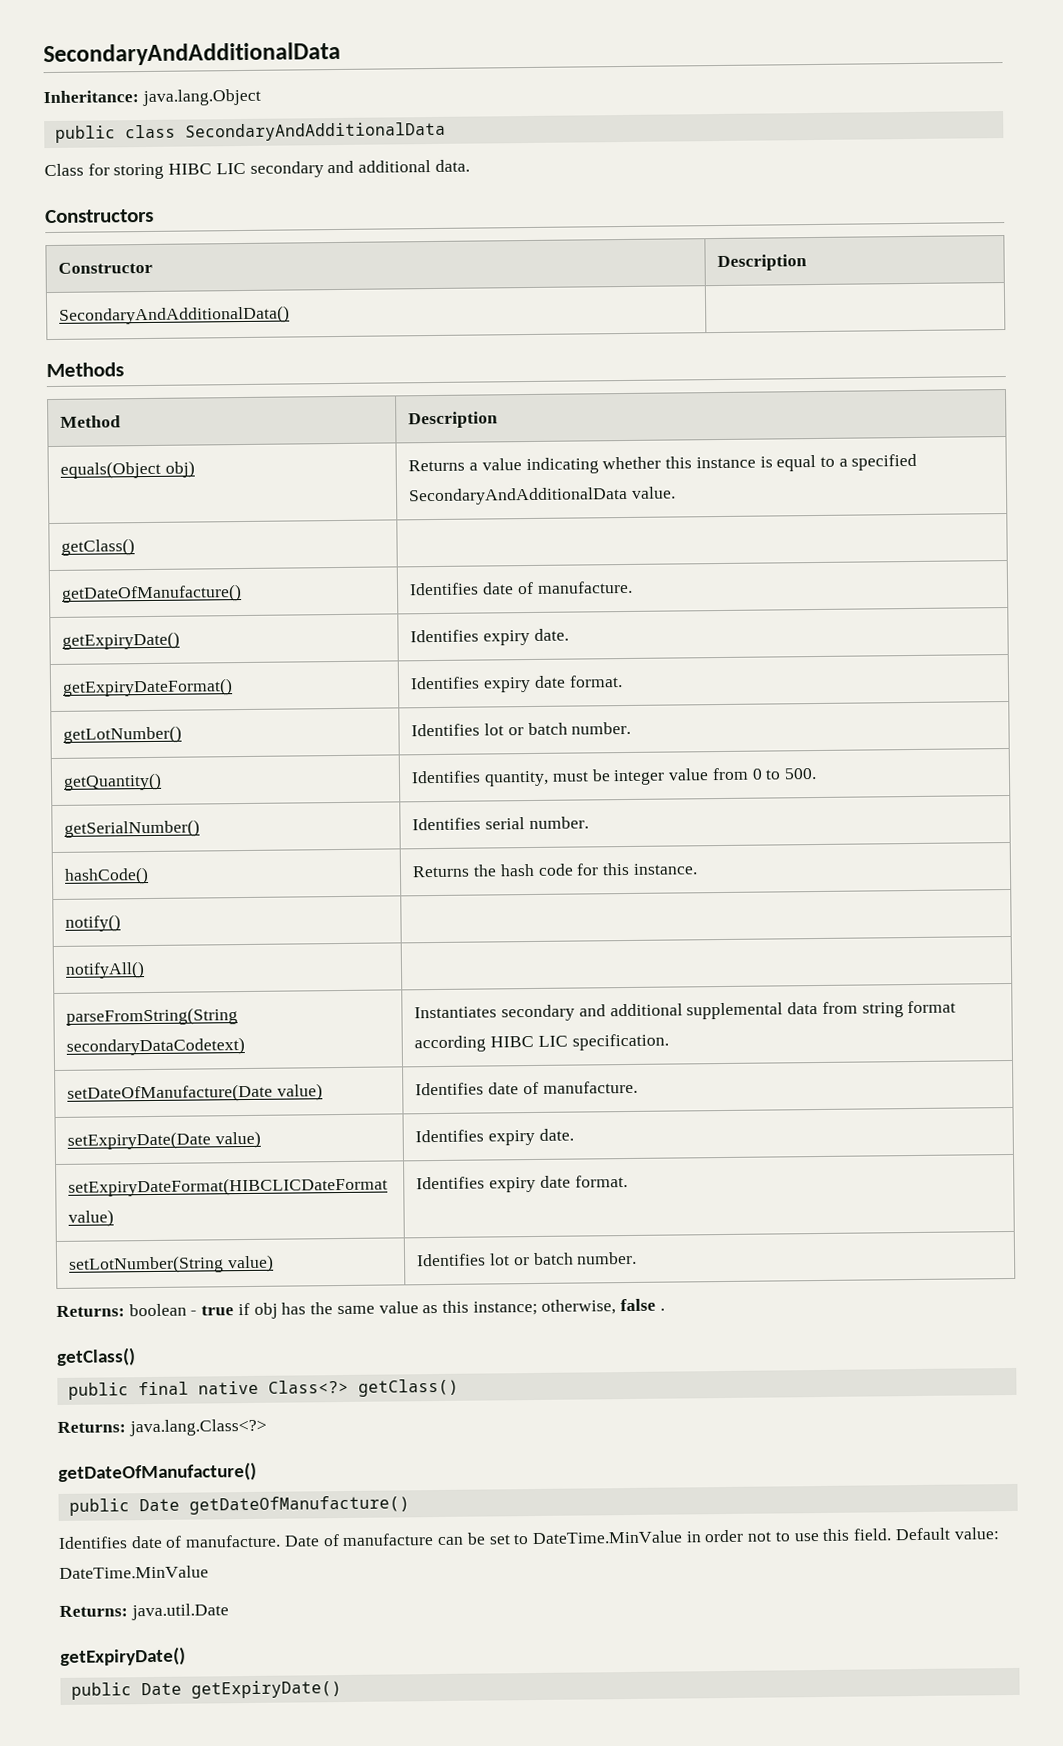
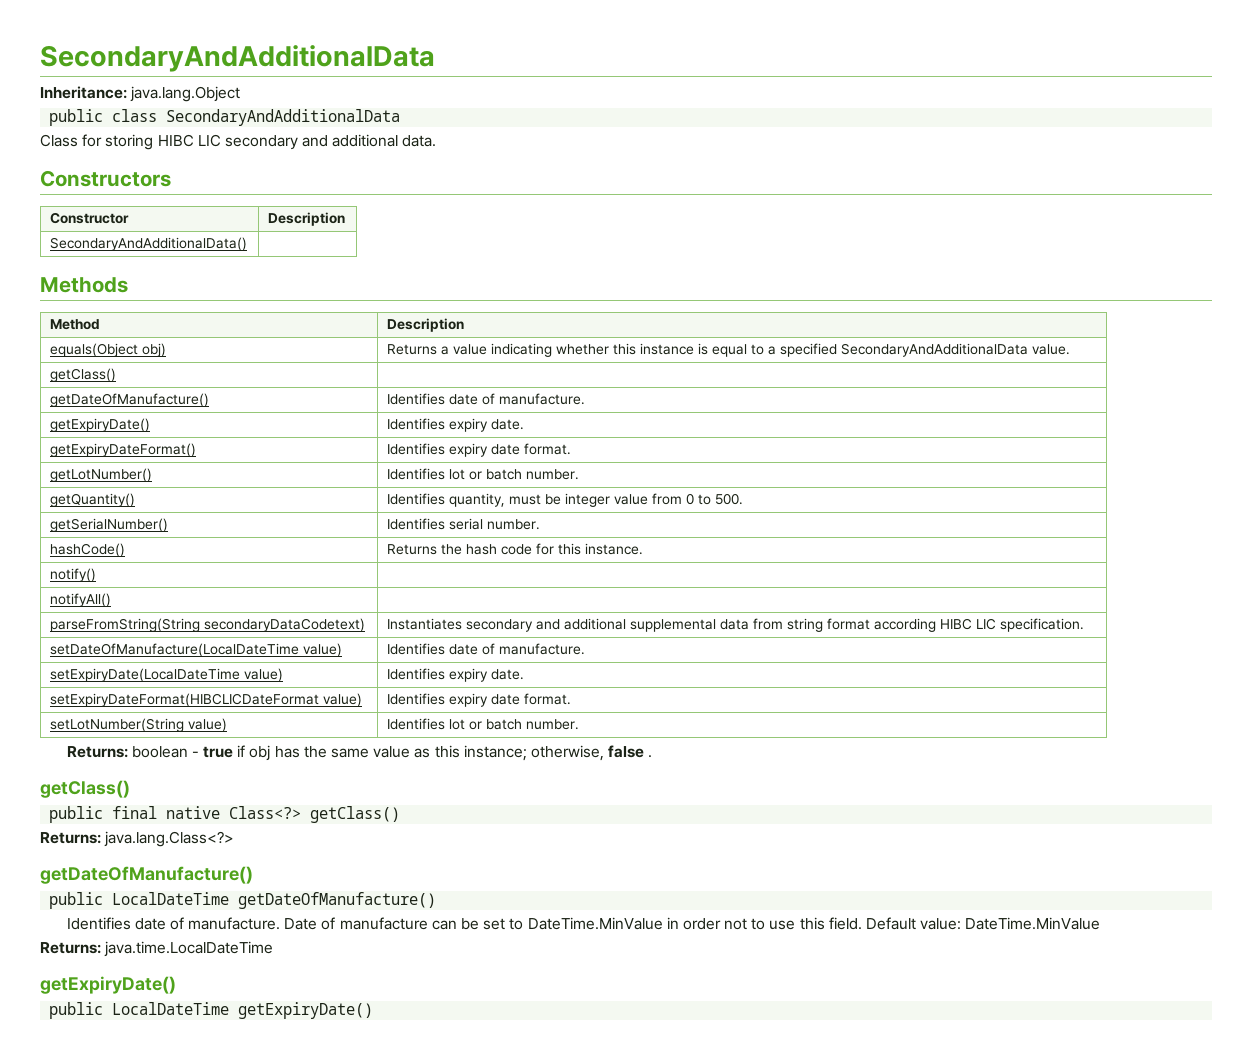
- setDateOfManufacture(Date value) | Identifies date of manufacture.
+ setDateOfManufacture(LocalDateTime value) | Identifies date of manufacture.
- setExpiryDate(Date value) | Identifies expiry date.
+ setExpiryDate(LocalDateTime value) | Identifies expiry date.
- public Date getDateOfManufacture()
+ public LocalDateTime getDateOfManufacture()
- Returns: java.util.Date
+ Returns: java.time.LocalDateTime
- public Date getExpiryDate()
+ public LocalDateTime getExpiryDate()

